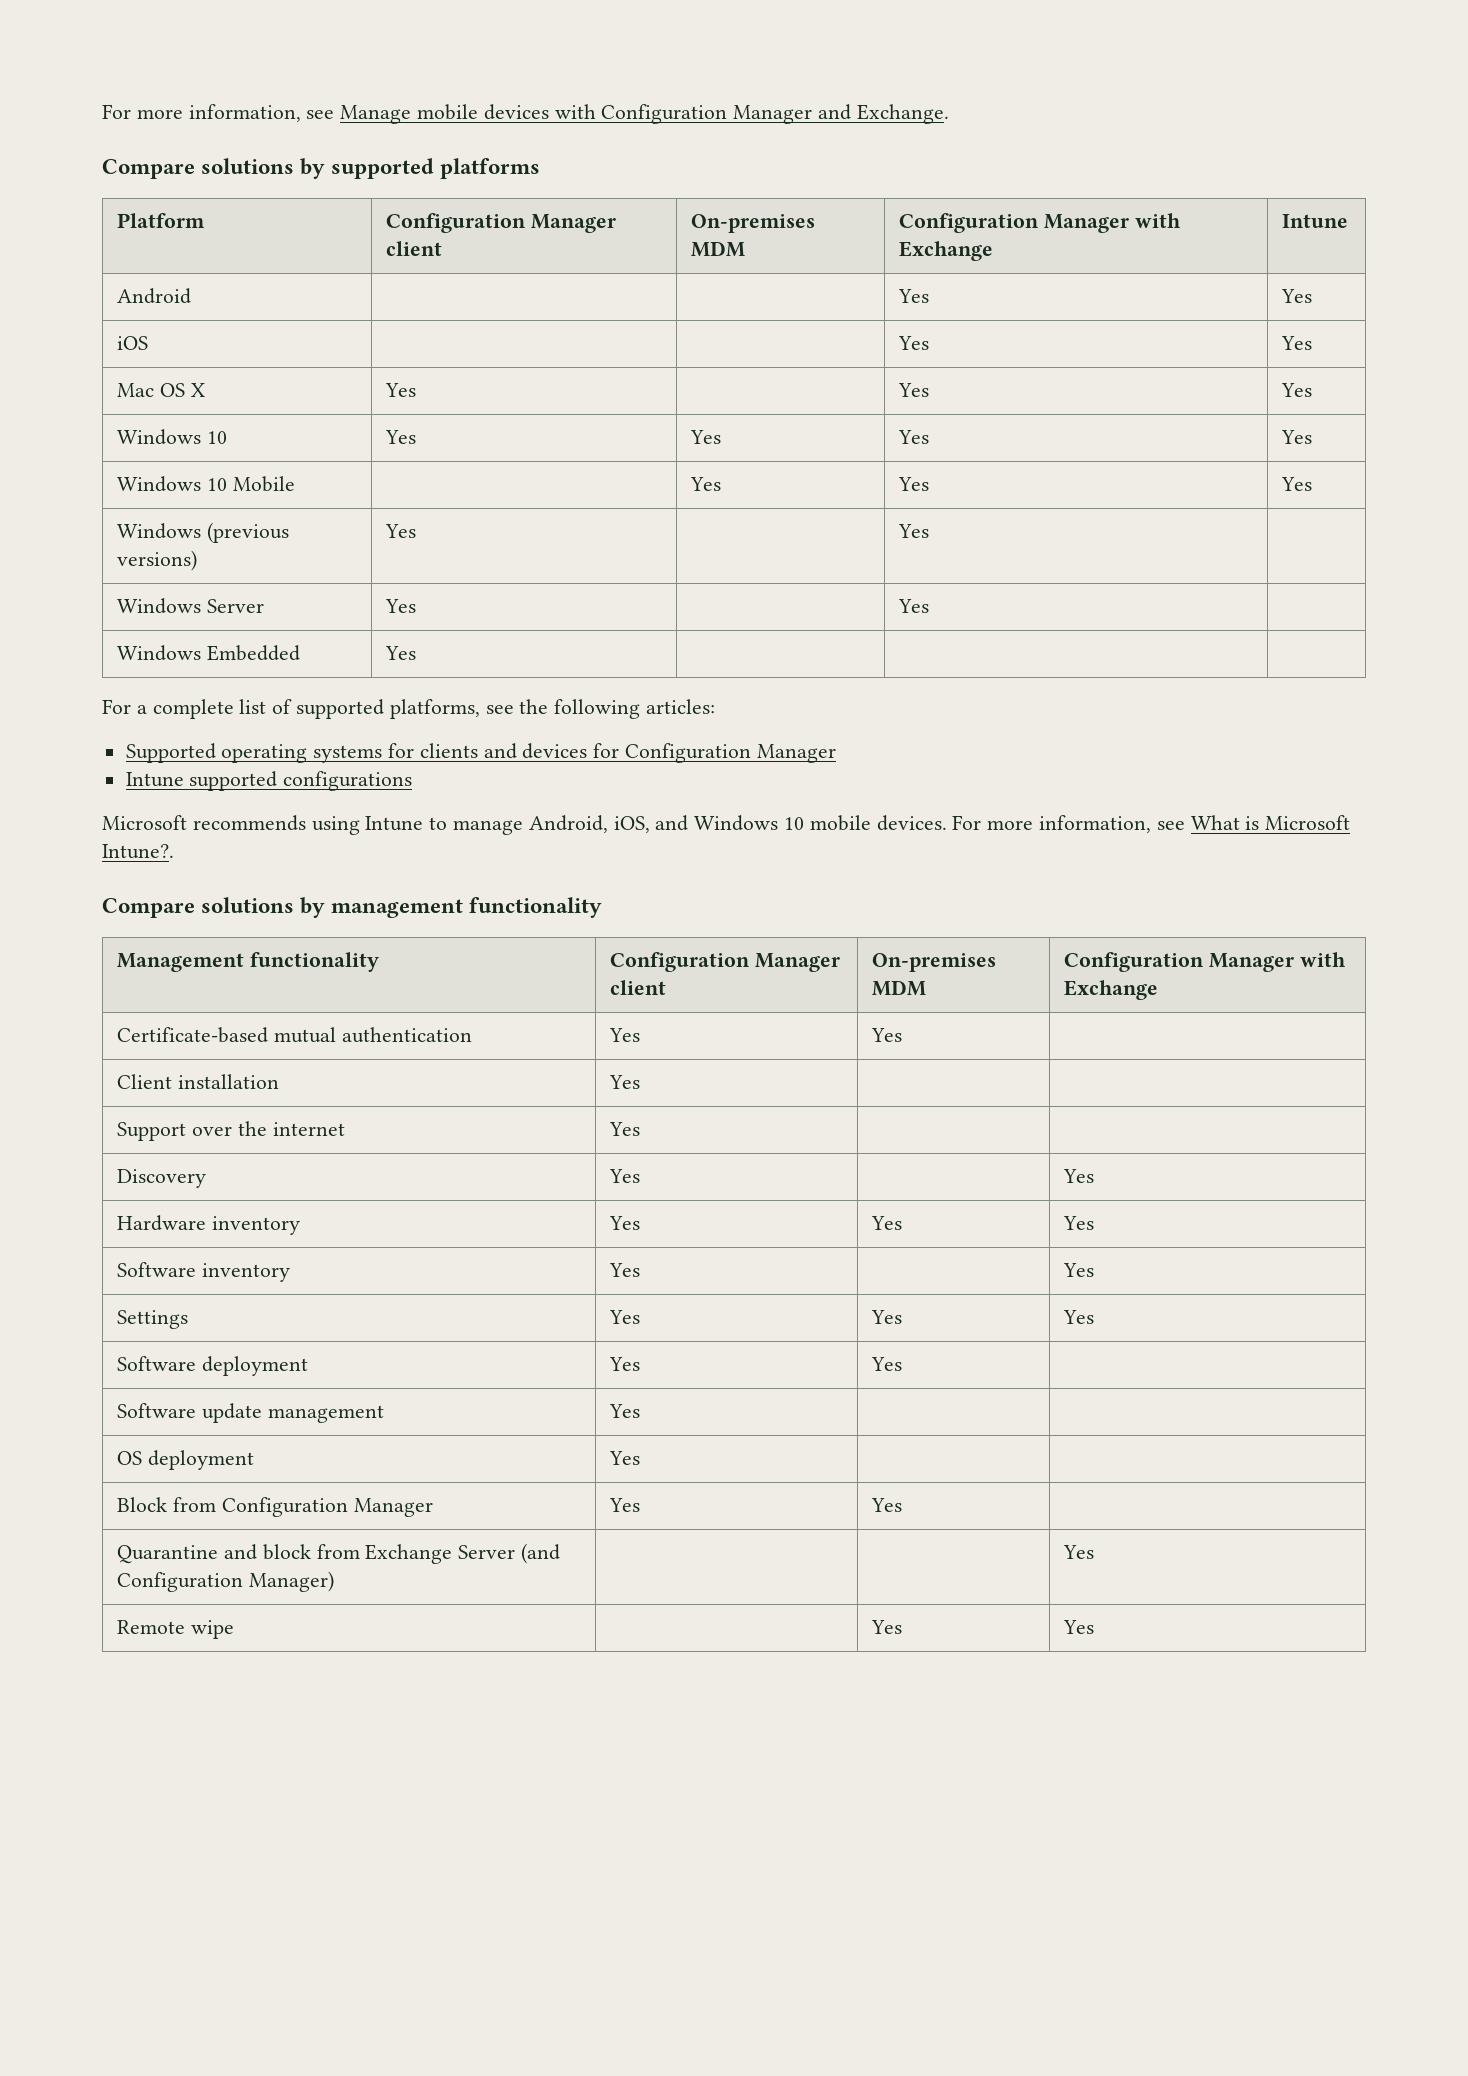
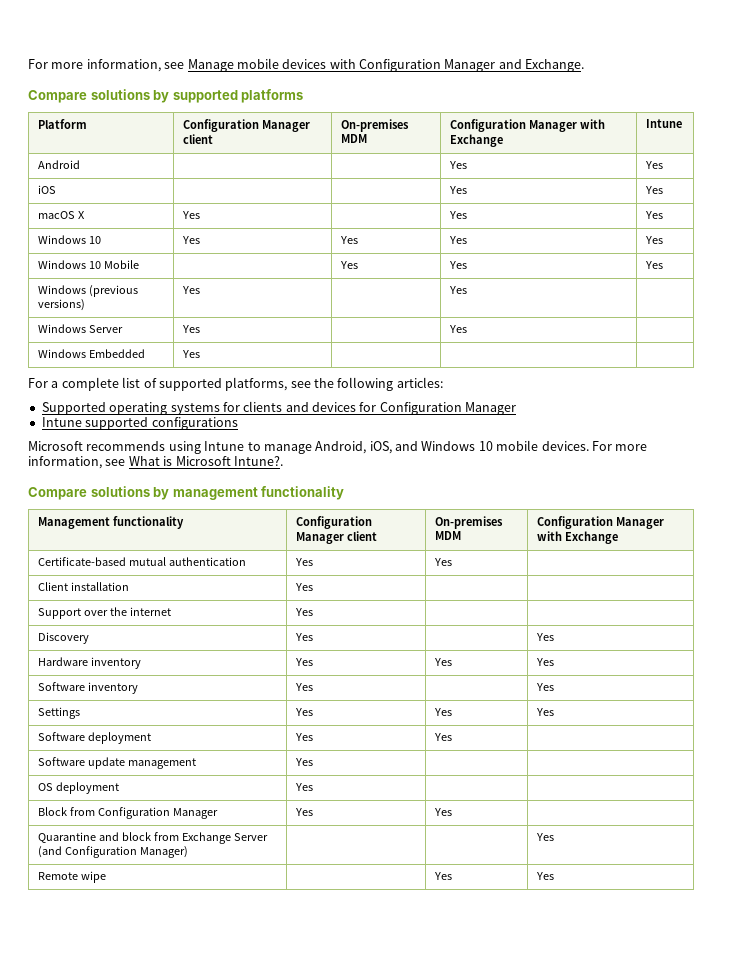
- Mac OS X | Yes | | Yes | Yes
+ macOS X | Yes | | Yes | Yes

